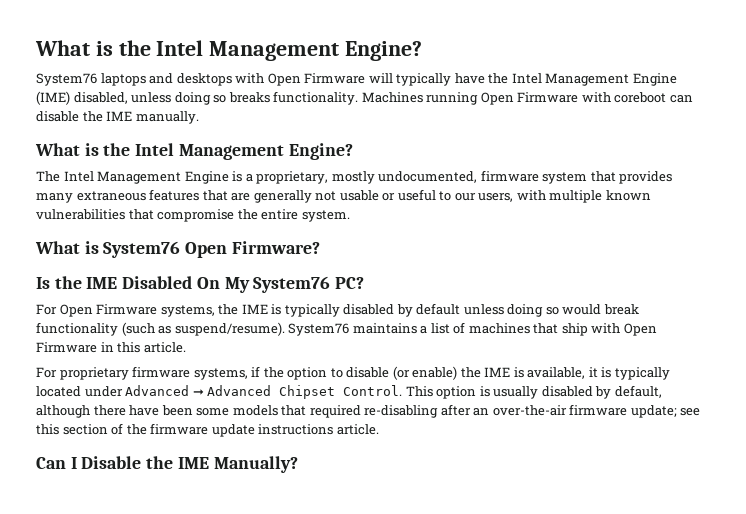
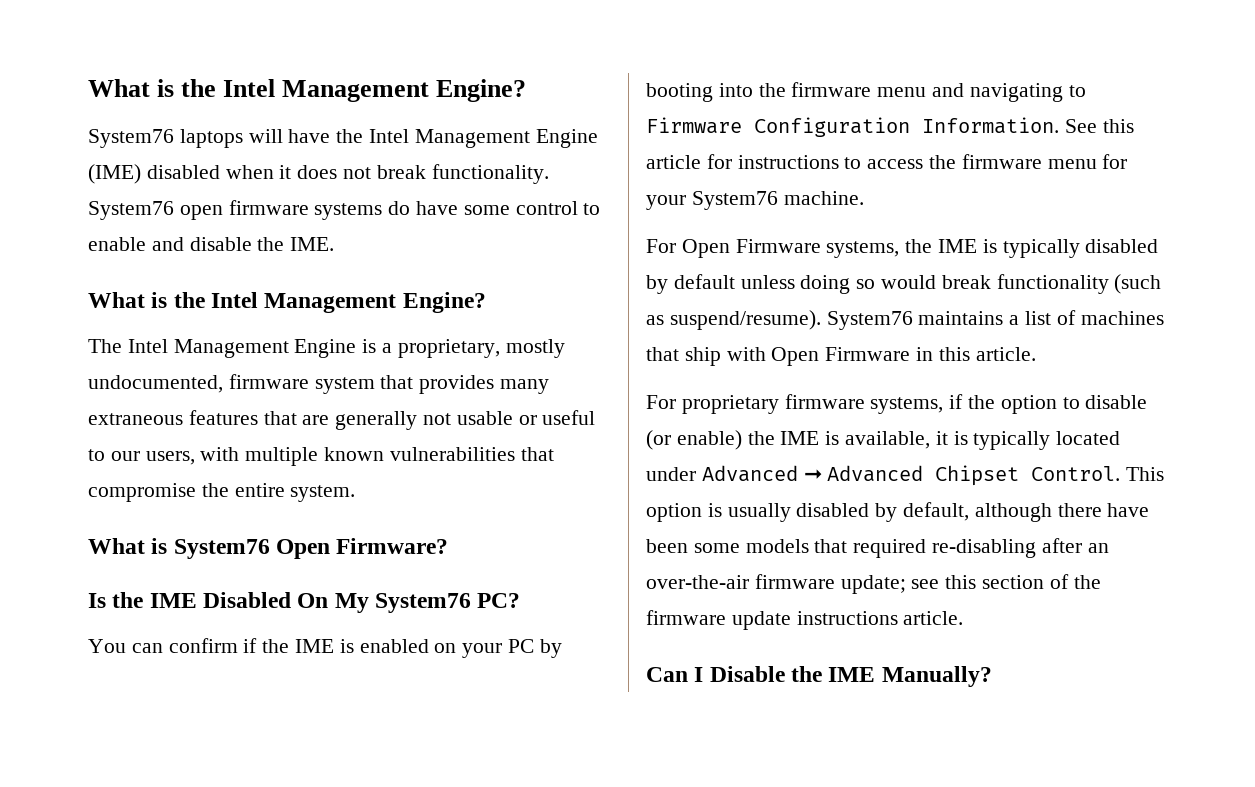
- System76 laptops and desktops with Open Firmware will typically have the Intel Management Engine (IME) disabled, unless doing so breaks functionality. Machines running Open Firmware with coreboot can disable the IME manually.
+ System76 laptops will have the Intel Management Engine (IME) disabled when it does not break functionality. System76 open firmware systems do have some control to enable and disable the IME.
+ You can confirm if the IME is enabled on your PC by booting into the firmware menu and navigating to Firmware Configuration Information. See this article for instructions to access the firmware menu for your System76 machine.

